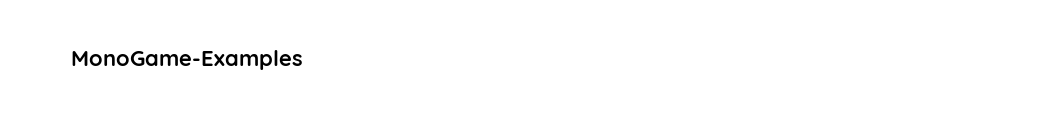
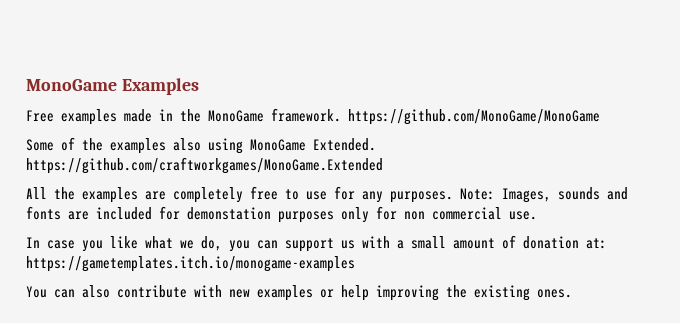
- MonoGame-Examples
+ MonoGame Examples
+ Free examples made in the MonoGame framework. https://github.com/MonoGame/MonoGame
+ Some of the examples also using MonoGame Extended. https://github.com/craftworkgames/MonoGame.Extended
+ All the examples are completely free to use for any purposes. Note: Images, sounds and fonts are included for demonstation purposes only for non commercial use.
+ In case you like what we do, you can support us with a small amount of donation at: https://gametemplates.itch.io/monogame-examples
+ You can also contribute with new examples or help improving the existing ones.

